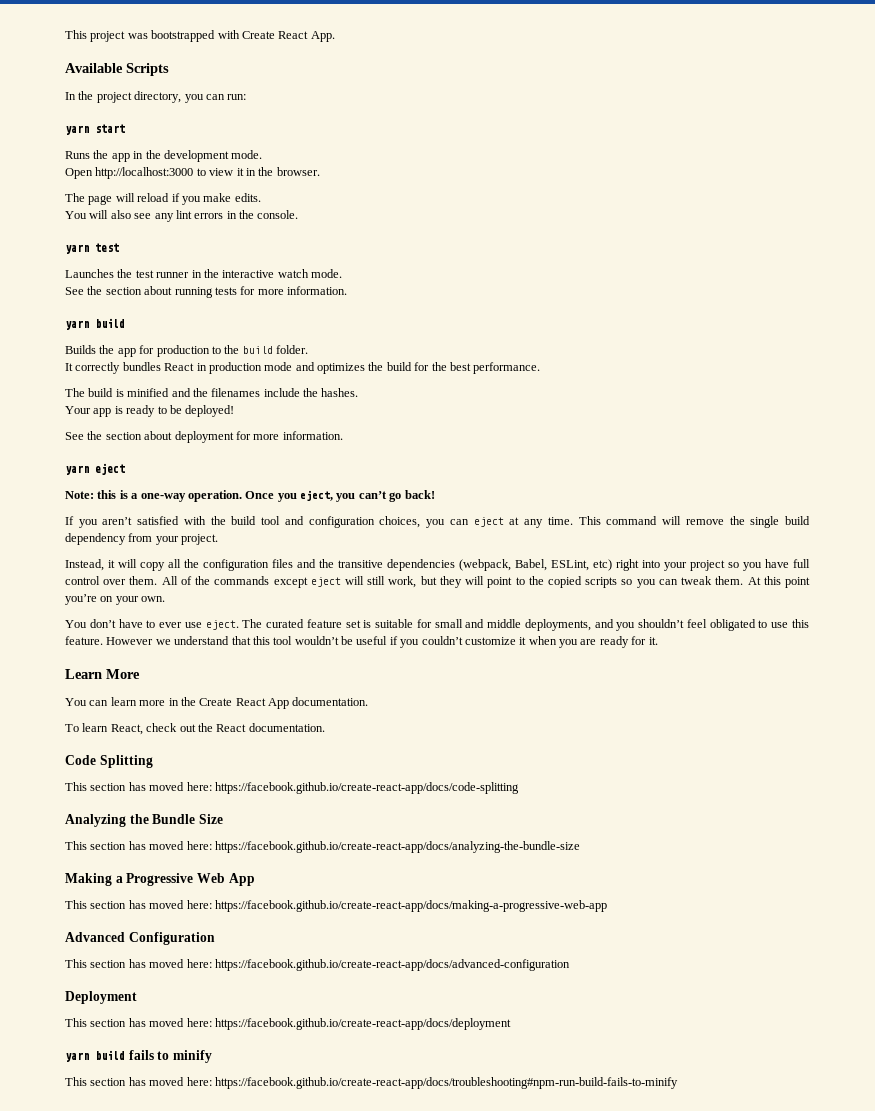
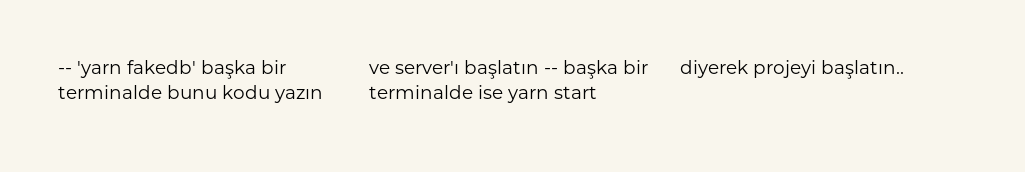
- This project was bootstrapped with Create React App.
- Available Scripts
- In the project directory, you can run:
- yarn start
- Runs the app in the development mode.
- Open http://localhost:3000 to view it in the browser.
- The page will reload if you make edits.
- You will also see any lint errors in the console.
- yarn test
- Launches the test runner in the interactive watch mode.
- See the section about running tests for more information.
- yarn build
- Builds the app for production to the build folder.
- It correctly bundles React in production mode and optimizes the build for the best performance.
- The build is minified and the filenames include the hashes.
- Your app is ready to be deployed!
- See the section about deployment for more information.
- yarn eject
- Note: this is a one-way operation. Once you eject, you can’t go back!
- If you aren’t satisfied with the build tool and configuration choices, you can eject at any time. This command will remove the single build dependency from your project.
- Instead, it will copy all the configuration files and the transitive dependencies (webpack, Babel, ESLint, etc) right into your project so you have full control over them. All of the commands except eject will still work, but they will point to the copied scripts so you can tweak them. At this point you’re on your own.
- You don’t have to ever use eject. The curated feature set is suitable for small and middle deployments, and you shouldn’t feel obligated to use this feature. However we understand that this tool wouldn’t be useful if you couldn’t customize it when you are ready for it.
- Learn More
- You can learn more in the Create React App documentation.
- To learn React, check out the React documentation.
- Code Splitting
- This section has moved here: https://facebook.github.io/create-react-app/docs/code-splitting
- Analyzing the Bundle Size
- This section has moved here: https://facebook.github.io/create-react-app/docs/analyzing-the-bundle-size
- Making a Progressive Web App
- This section has moved here: https://facebook.github.io/create-react-app/docs/making-a-progressive-web-app
- Advanced Configuration
- This section has moved here: https://facebook.github.io/create-react-app/docs/advanced-configuration
- Deployment
- This section has moved here: https://facebook.github.io/create-react-app/docs/deployment
- yarn build fails to minify
- This section has moved here: https://facebook.github.io/create-react-app/docs/troubleshooting#npm-run-build-fails-to-minify
+ -- 'yarn fakedb' başka bir terminalde bunu kodu yazın ve server'ı başlatın -- başka bir terminalde ise yarn start diyerek projeyi başlatın..

